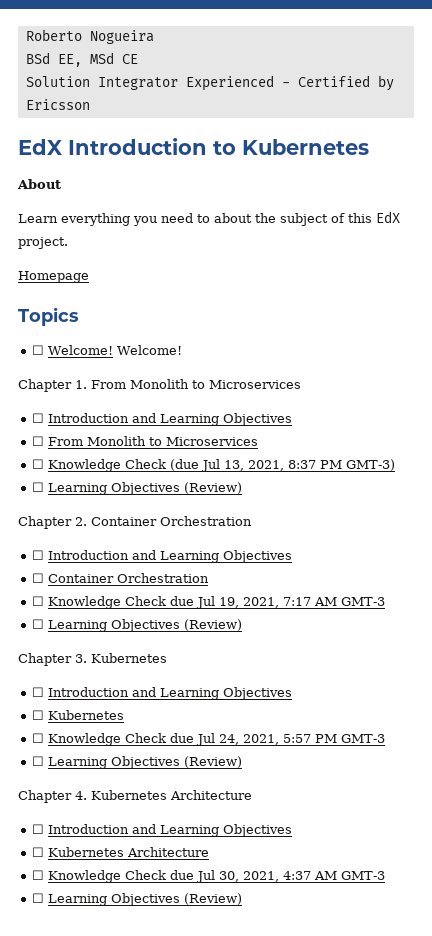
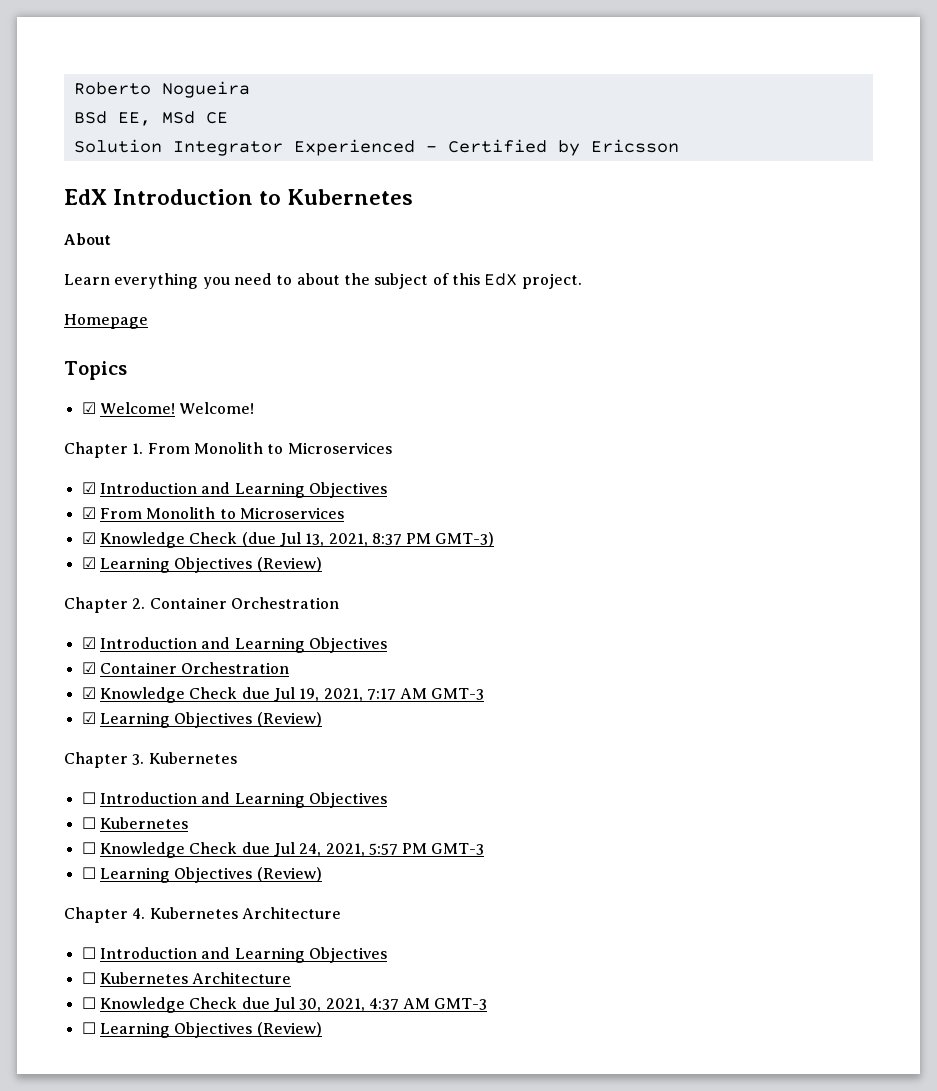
- ☐ Welcome!
+ ☑ Welcome!
  Chapter 1. From Monolith to Microservices
- ☐ Introduction and Learning Objectives
- ☐ From Monolith to Microservices
- ☐ Knowledge Check (due Jul 13, 2021, 8:37 PM GMT-3)
- ☐ Learning Objectives (Review)
+ ☑ Introduction and Learning Objectives
+ ☑ From Monolith to Microservices
+ ☑ Knowledge Check (due Jul 13, 2021, 8:37 PM GMT-3)
+ ☑ Learning Objectives (Review)
  Chapter 2. Container Orchestration
- ☐ Introduction and Learning Objectives
- ☐ Container Orchestration
- ☐ Knowledge Check due Jul 19, 2021, 7:17 AM GMT-3
- ☐ Learning Objectives (Review)
+ ☑ Introduction and Learning Objectives
+ ☑ Container Orchestration
+ ☑ Knowledge Check due Jul 19, 2021, 7:17 AM GMT-3
+ ☑ Learning Objectives (Review)

